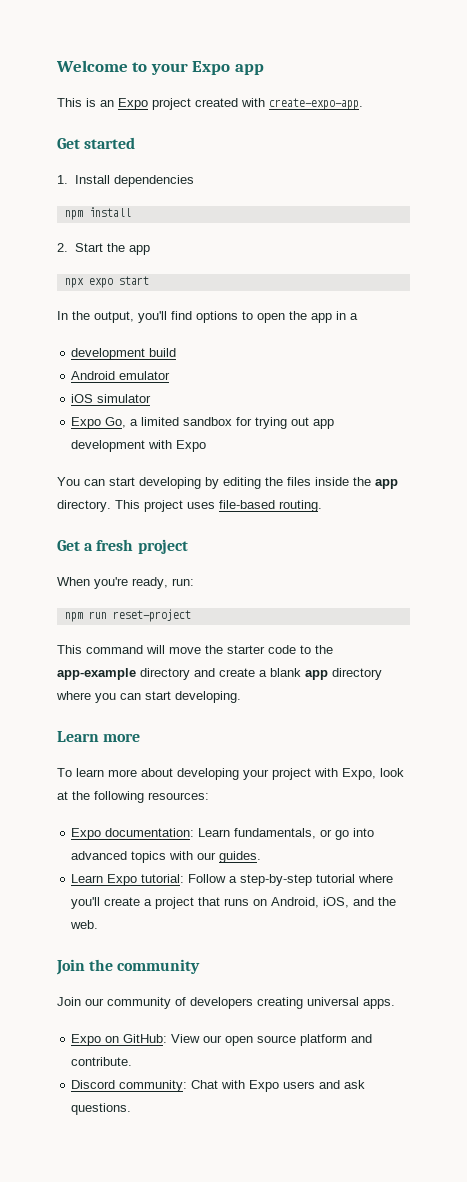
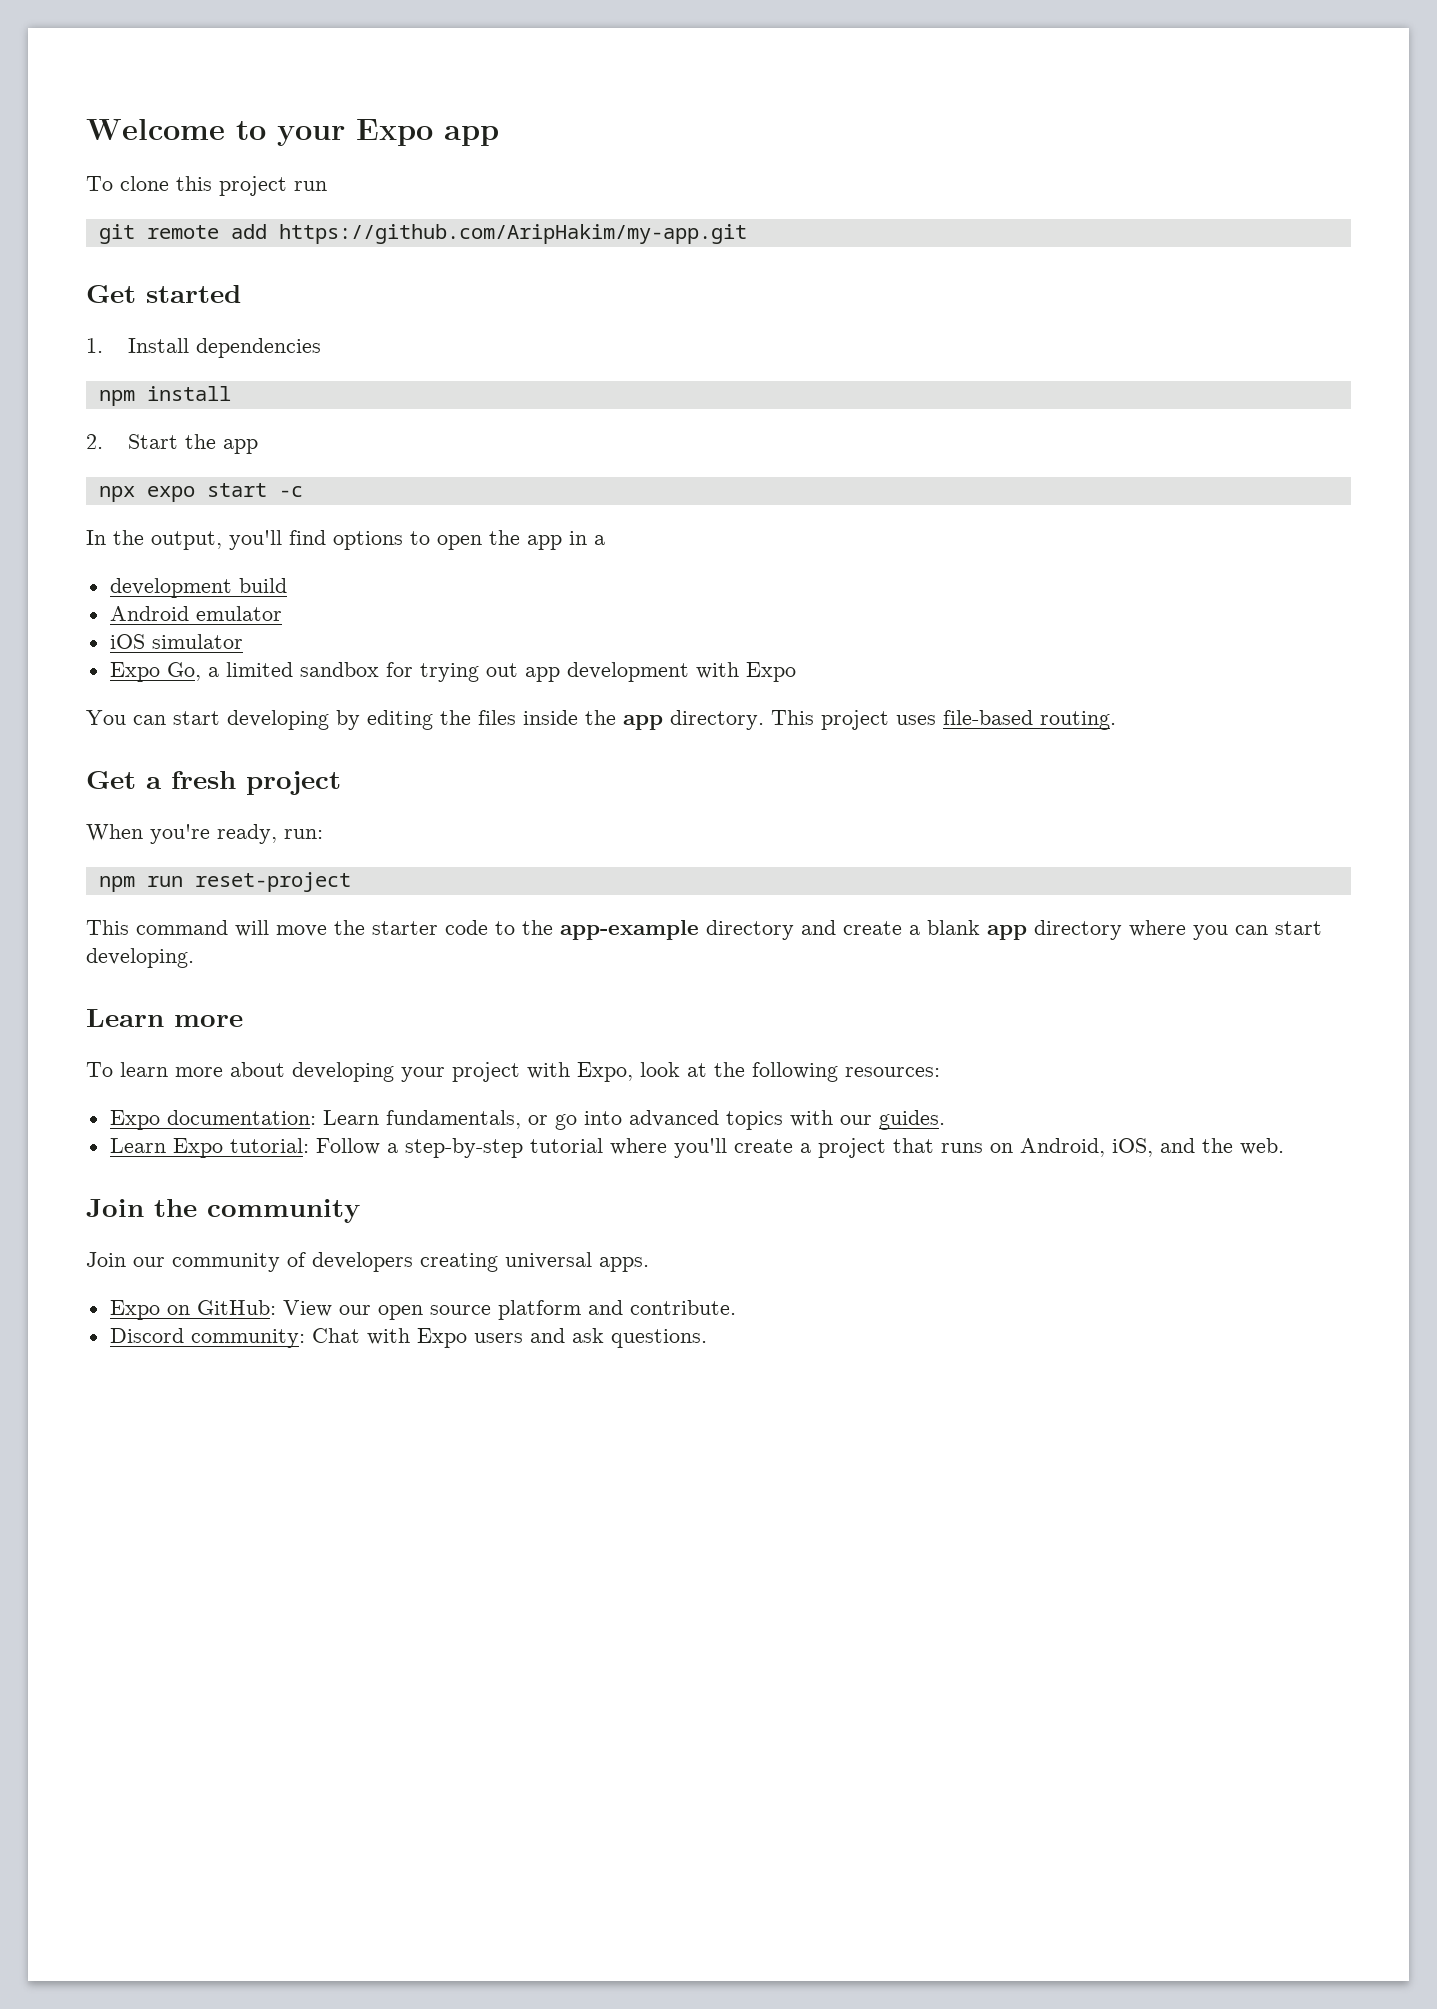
- This is an Expo project created with create-expo-app.
+ To clone this project run
+ git remote add https://github.com/AripHakim/my-app.git
- npx expo start
+ npx expo start -c

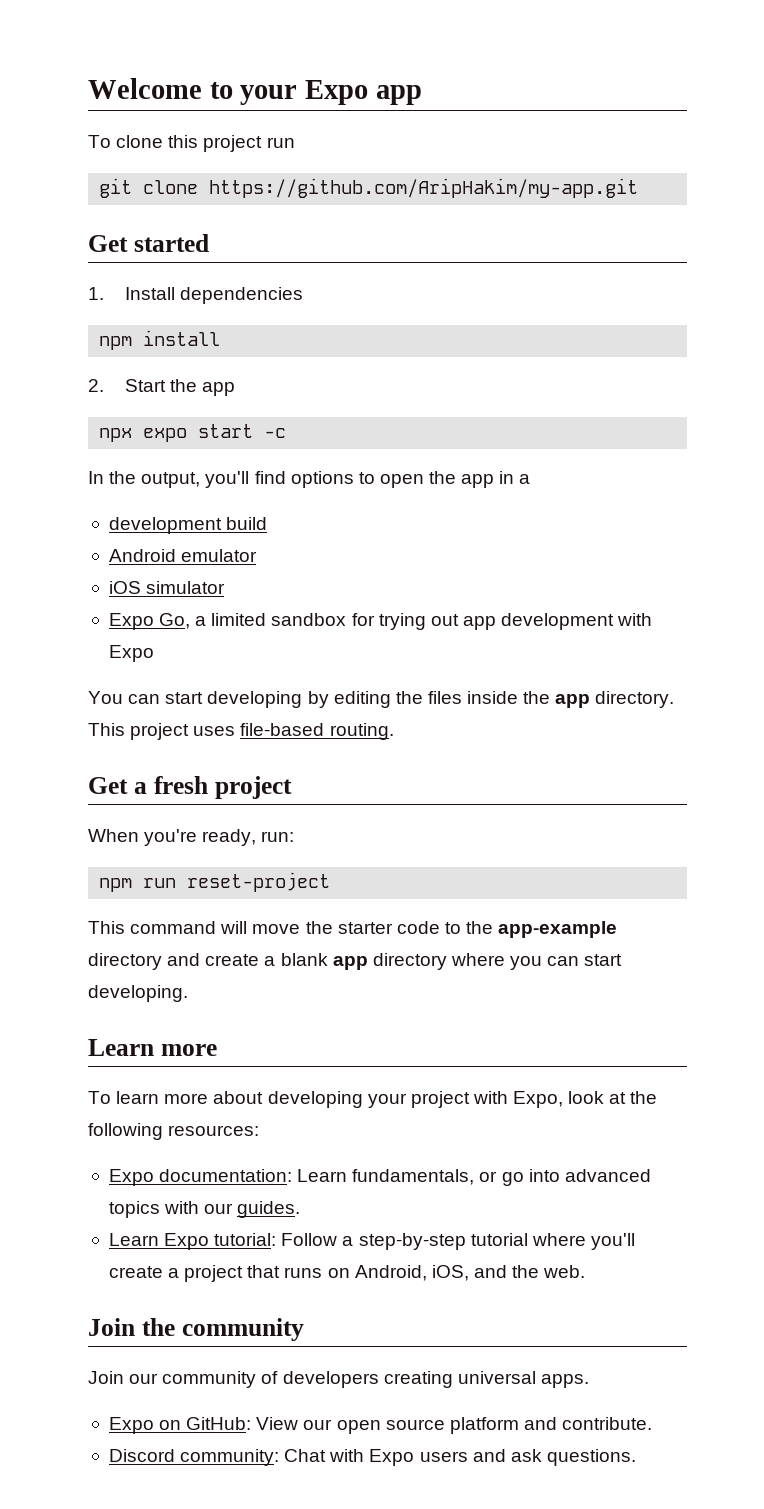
- git remote add https://github.com/AripHakim/my-app.git
+ git clone https://github.com/AripHakim/my-app.git

